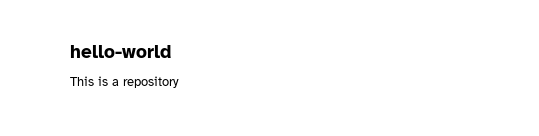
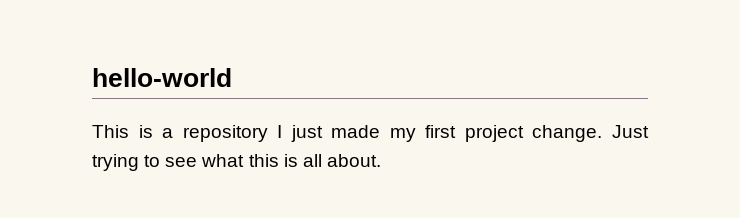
- This is a repository
+ This is a repository I just made my first project change. Just trying to see what this is all about.

